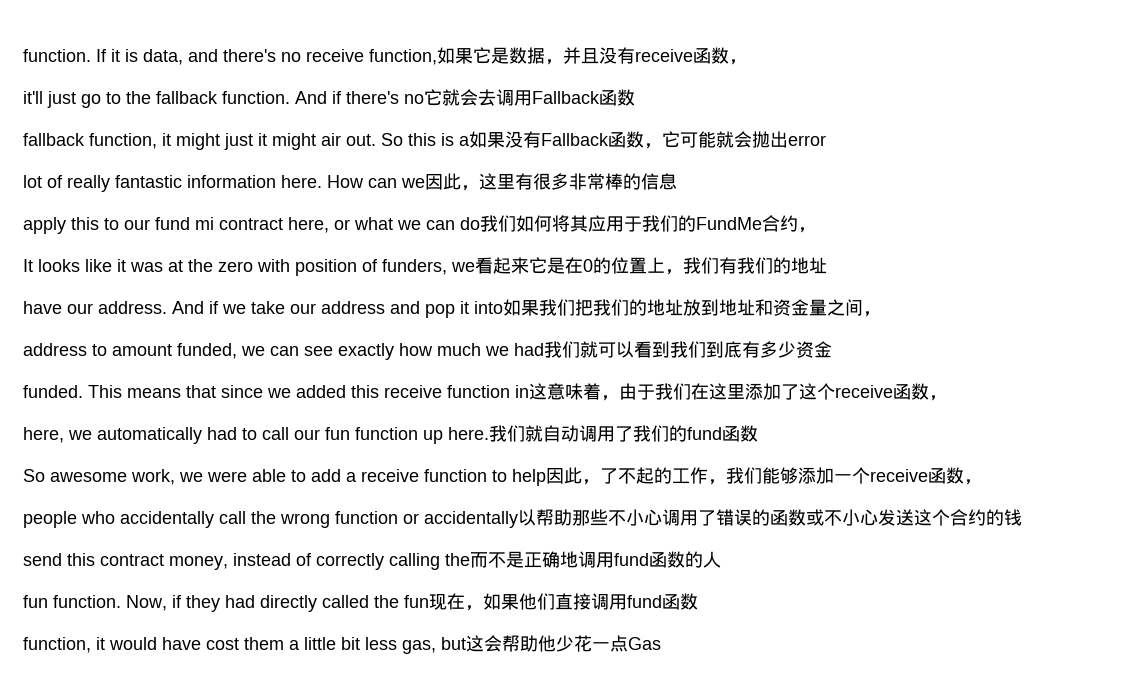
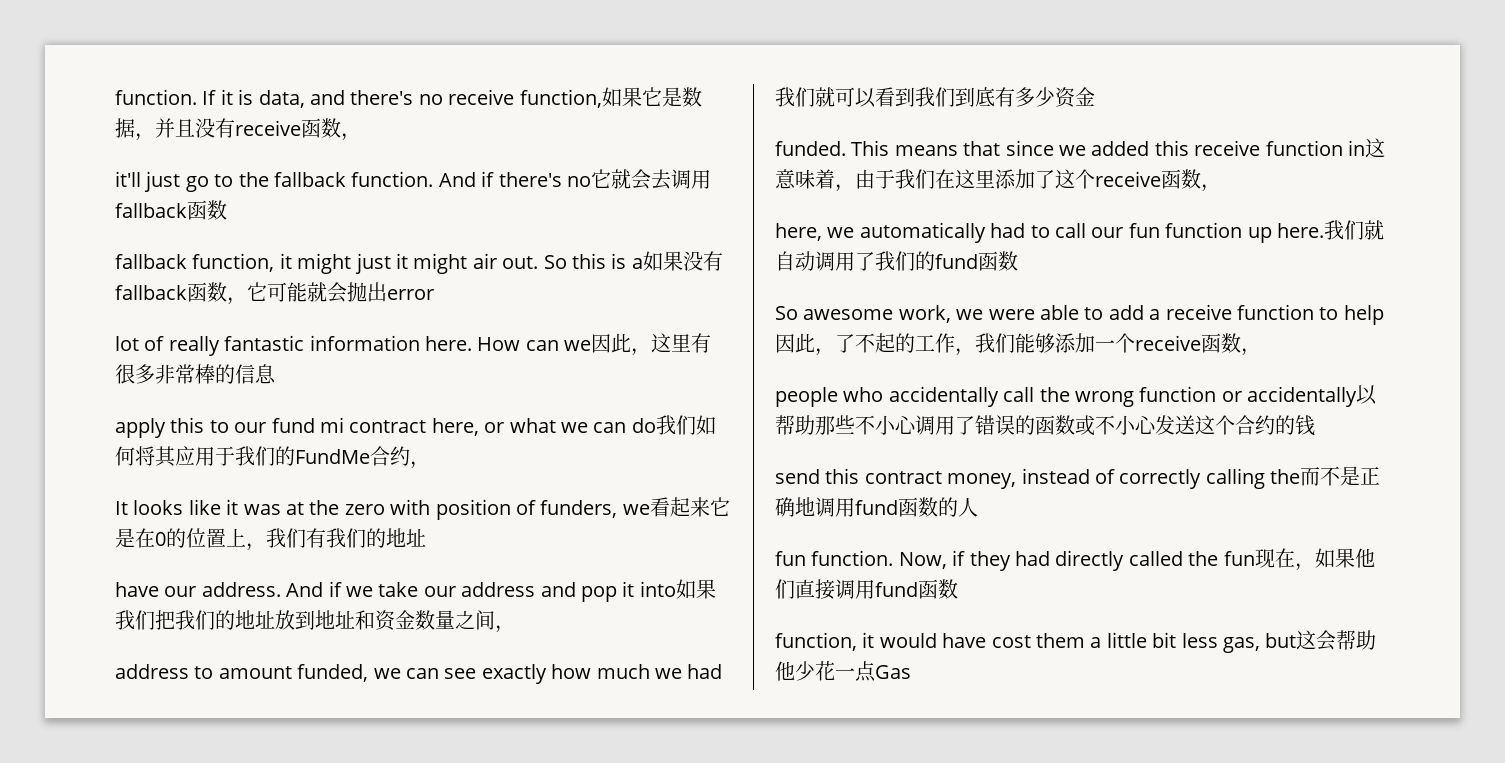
- And if there's no它就会去调用Fallback函数
+ And if there's no它就会去调用fallback函数
- So this is a如果没有Fallback函数，它可能就会抛出error
+ So this is a如果没有fallback函数，它可能就会抛出error
- And if we take our address and pop it into如果我们把我们的地址放到地址和资金量之间，
+ And if we take our address and pop it into如果我们把我们的地址放到地址和资金数量之间，

